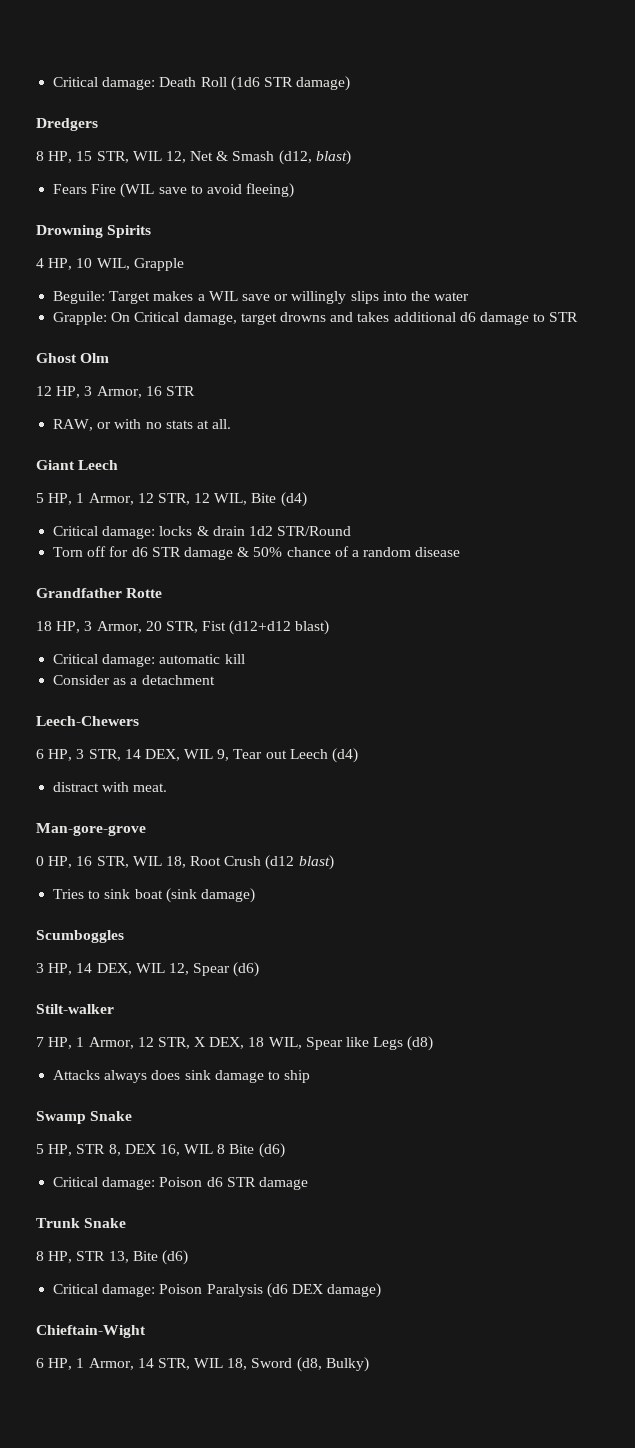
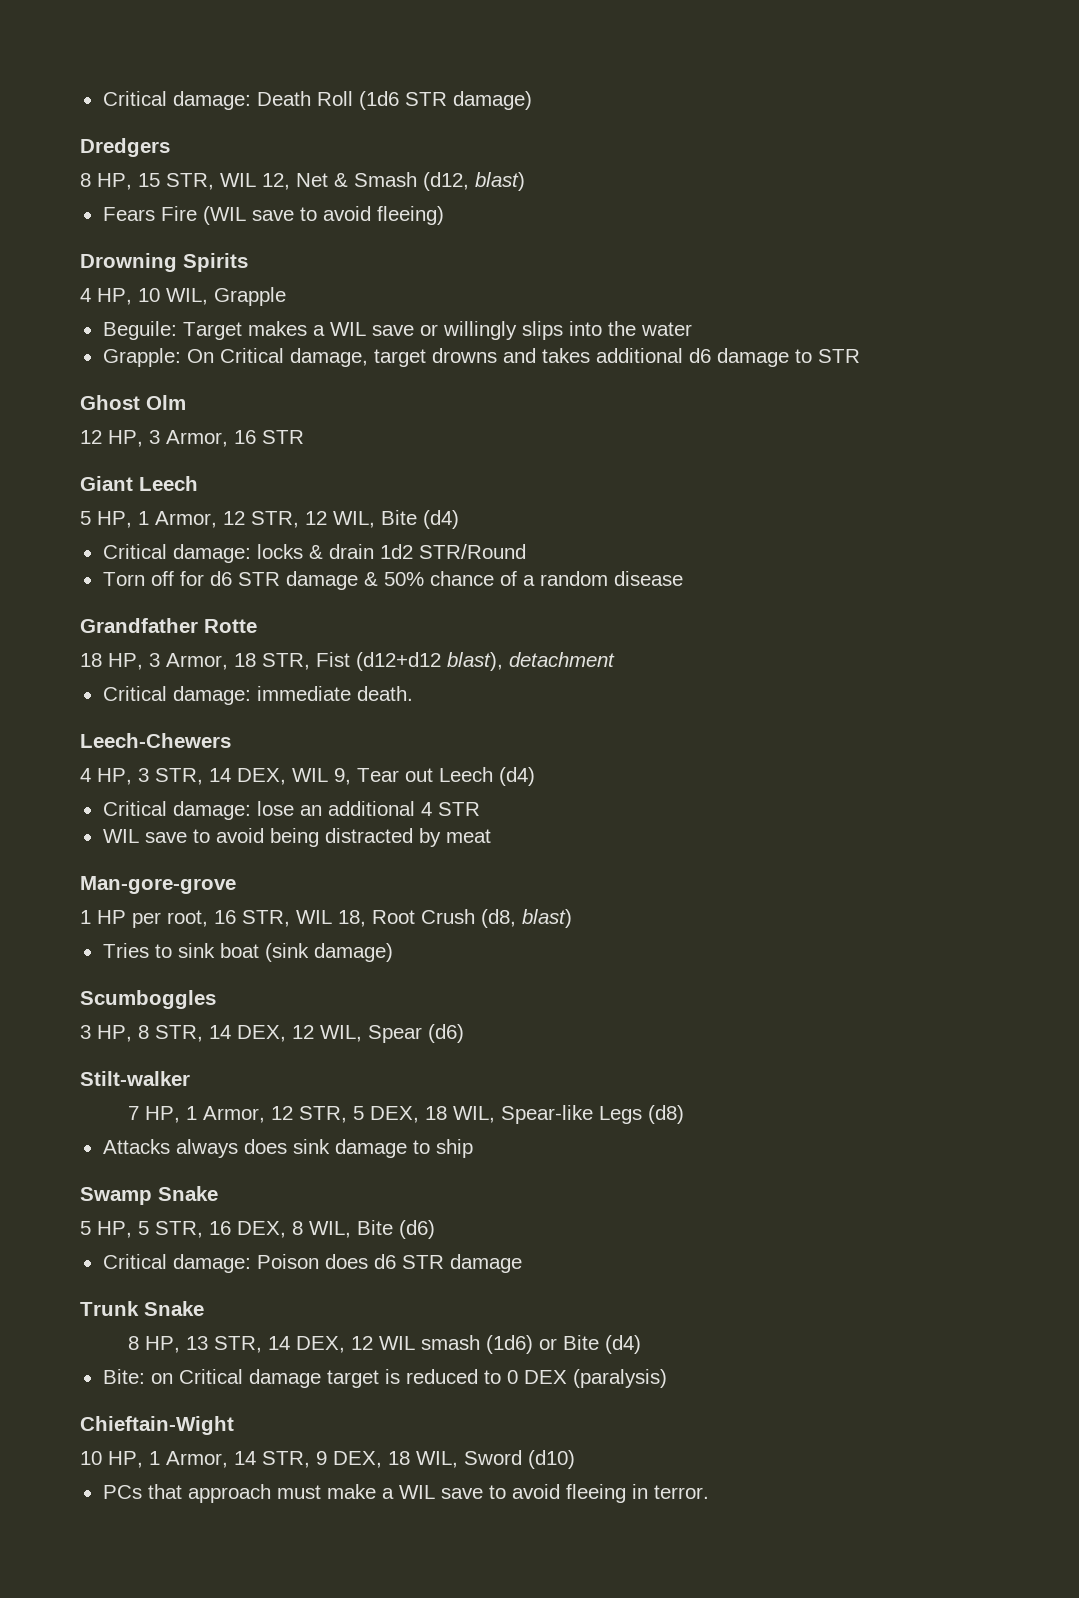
- RAW, or with no stats at all.
- 18 HP, 3 Armor, 20 STR, Fist (d12+d12 blast)
- Critical damage: automatic kill
- Consider as a detachment
+ 18 HP, 3 Armor, 18 STR, Fist (d12+d12 blast), detachment
+ Critical damage: immediate death.
- 6 HP, 3 STR, 14 DEX, WIL 9, Tear out Leech (d4)
+ 4 HP, 3 STR, 14 DEX, WIL 9, Tear out Leech (d4)
- distract with meat.
+ Critical damage: lose an additional 4 STR
+ WIL save to avoid being distracted by meat
  Man-gore-grove
- 0 HP, 16 STR, WIL 18, Root Crush (d12 blast)
+ 1 HP per root, 16 STR, WIL 18, Root Crush (d8, blast)
- 3 HP, 14 DEX, WIL 12, Spear (d6)
+ 3 HP, 8 STR, 14 DEX, 12 WIL, Spear (d6)
- 7 HP, 1 Armor, 12 STR, X DEX, 18 WIL, Spear like Legs (d8)
+ 7 HP, 1 Armor, 12 STR, 5 DEX, 18 WIL, Spear-like Legs (d8)
- 5 HP, STR 8, DEX 16, WIL 8 Bite (d6)
- Critical damage: Poison d6 STR damage
+ 5 HP, 5 STR, 16 DEX, 8 WIL, Bite (d6)
+ Critical damage: Poison does d6 STR damage
- 8 HP, STR 13, Bite (d6)
- Critical damage: Poison Paralysis (d6 DEX damage)
+ 8 HP, 13 STR, 14 DEX, 12 WIL smash (1d6) or Bite (d4)
+ Bite: on Critical damage target is reduced to 0 DEX (paralysis)
- 6 HP, 1 Armor, 14 STR, WIL 18, Sword (d8, Bulky)
+ 10 HP, 1 Armor, 14 STR, 9 DEX, 18 WIL, Sword (d10)
+ PCs that approach must make a WIL save to avoid fleeing in terror.

